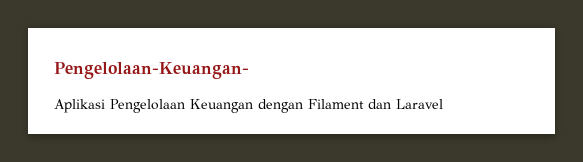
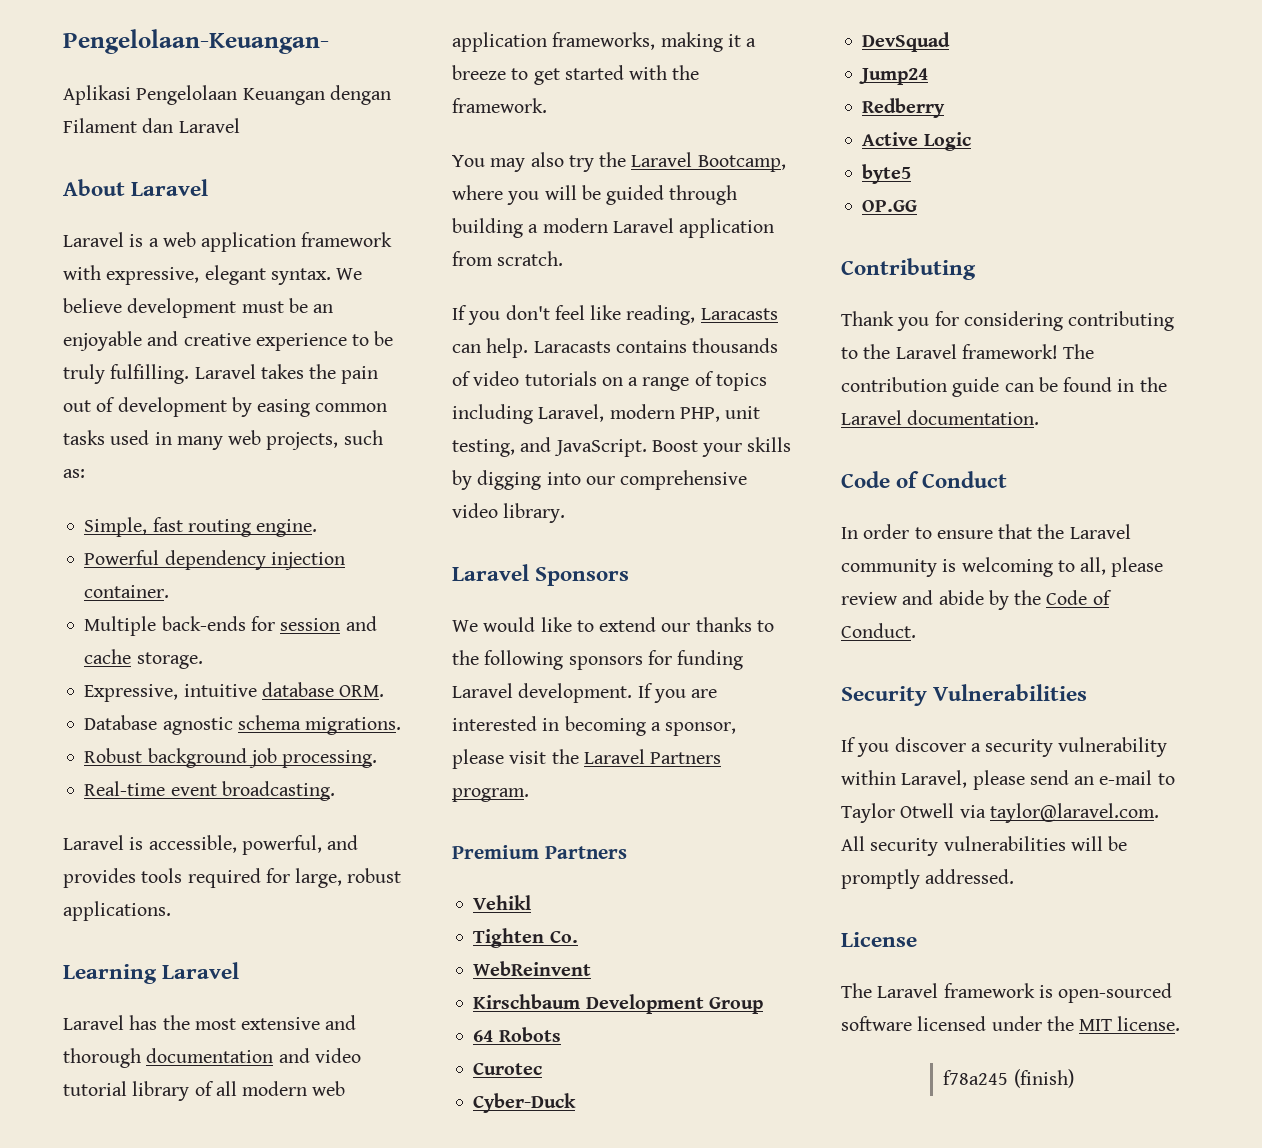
+ About Laravel
+ Laravel is a web application framework with expressive, elegant syntax. We believe development must be an enjoyable and creative experience to be truly fulfilling. Laravel takes the pain out of development by easing common tasks used in many web projects, such as:
+ Simple, fast routing engine.
+ Powerful dependency injection container.
+ Multiple back-ends for session and cache storage.
+ Expressive, intuitive database ORM.
+ Database agnostic schema migrations.
+ Robust background job processing.
+ Real-time event broadcasting.
+ Laravel is accessible, powerful, and provides tools required for large, robust applications.
+ Learning Laravel
+ Laravel has the most extensive and thorough documentation and video tutorial library of all modern web application frameworks, making it a breeze to get started with the framework.
+ You may also try the Laravel Bootcamp, where you will be guided through building a modern Laravel application from scratch.
+ If you don't feel like reading, Laracasts can help. Laracasts contains thousands of video tutorials on a range of topics including Laravel, modern PHP, unit testing, and JavaScript. Boost your skills by digging into our comprehensive video library.
+ Laravel Sponsors
+ We would like to extend our thanks to the following sponsors for funding Laravel development. If you are interested in becoming a sponsor, please visit the Laravel Partners program.
+ Premium Partners
+ Vehikl
+ Tighten Co.
+ WebReinvent
+ Kirschbaum Development Group
+ 64 Robots
+ Curotec
+ Cyber-Duck
+ DevSquad
+ Jump24
+ Redberry
+ Active Logic
+ byte5
+ OP.GG
+ Contributing
+ Thank you for considering contributing to the Laravel framework! The contribution guide can be found in the Laravel documentation.
+ Code of Conduct
+ In order to ensure that the Laravel community is welcoming to all, please review and abide by the Code of Conduct.
+ Security Vulnerabilities
+ If you discover a security vulnerability within Laravel, please send an e-mail to Taylor Otwell via taylor@laravel.com. All security vulnerabilities will be promptly addressed.
+ License
+ The Laravel framework is open-sourced software licensed under the MIT license.
+ f78a245 (finish)

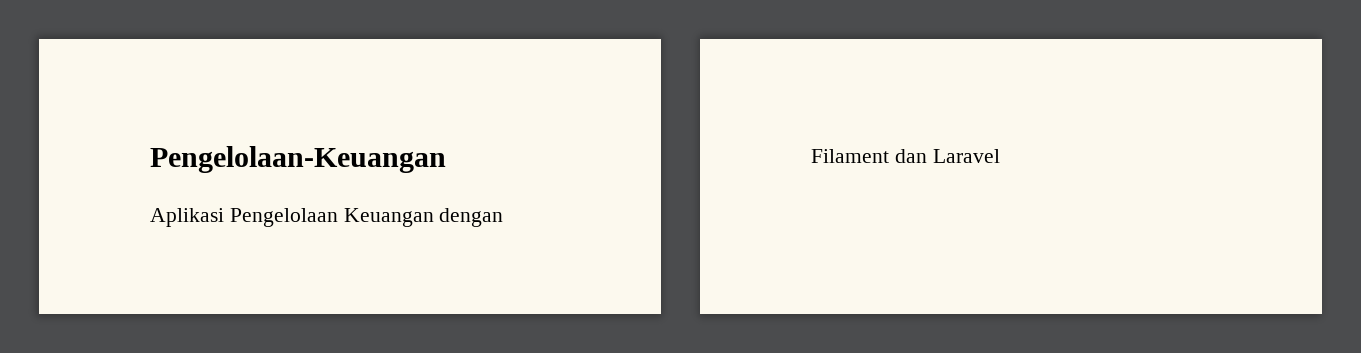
- Pengelolaan-Keuangan-
+ Pengelolaan-Keuangan
- About Laravel
- Laravel is a web application framework with expressive, elegant syntax. We believe development must be an enjoyable and creative experience to be truly fulfilling. Laravel takes the pain out of development by easing common tasks used in many web projects, such as:
- Simple, fast routing engine.
- Powerful dependency injection container.
- Multiple back-ends for session and cache storage.
- Expressive, intuitive database ORM.
- Database agnostic schema migrations.
- Robust background job processing.
- Real-time event broadcasting.
- Laravel is accessible, powerful, and provides tools required for large, robust applications.
- Learning Laravel
- Laravel has the most extensive and thorough documentation and video tutorial library of all modern web application frameworks, making it a breeze to get started with the framework.
- You may also try the Laravel Bootcamp, where you will be guided through building a modern Laravel application from scratch.
- If you don't feel like reading, Laracasts can help. Laracasts contains thousands of video tutorials on a range of topics including Laravel, modern PHP, unit testing, and JavaScript. Boost your skills by digging into our comprehensive video library.
- Laravel Sponsors
- We would like to extend our thanks to the following sponsors for funding Laravel development. If you are interested in becoming a sponsor, please visit the Laravel Partners program.
- Premium Partners
- Vehikl
- Tighten Co.
- WebReinvent
- Kirschbaum Development Group
- 64 Robots
- Curotec
- Cyber-Duck
- DevSquad
- Jump24
- Redberry
- Active Logic
- byte5
- OP.GG
- Contributing
- Thank you for considering contributing to the Laravel framework! The contribution guide can be found in the Laravel documentation.
- Code of Conduct
- In order to ensure that the Laravel community is welcoming to all, please review and abide by the Code of Conduct.
- Security Vulnerabilities
- If you discover a security vulnerability within Laravel, please send an e-mail to Taylor Otwell via taylor@laravel.com. All security vulnerabilities will be promptly addressed.
- License
- The Laravel framework is open-sourced software licensed under the MIT license.
- f78a245 (finish)

